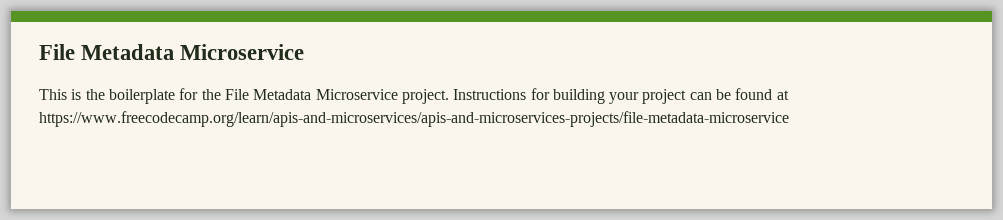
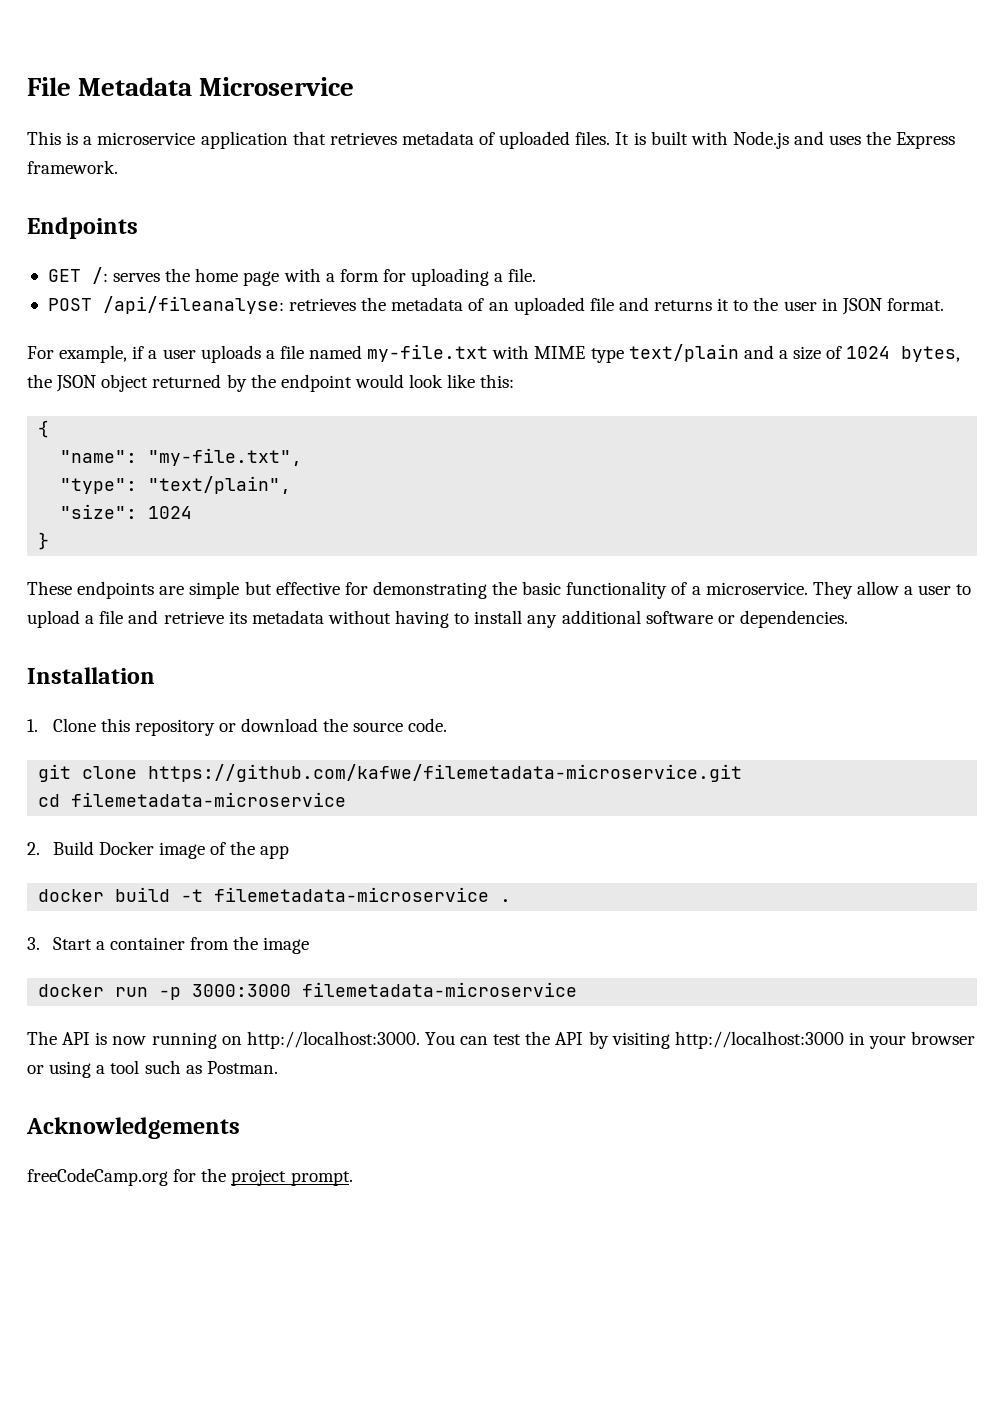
- This is the boilerplate for the File Metadata Microservice project. Instructions for building your project can be found at https://www.freecodecamp.org/learn/apis-and-microservices/apis-and-microservices-projects/file-metadata-microservice
+ This is a microservice application that retrieves metadata of uploaded files. It is built with Node.js and uses the Express framework.
+ Endpoints
+ GET /: serves the home page with a form for uploading a file.
+ POST /api/fileanalyse: retrieves the metadata of an uploaded file and returns it to the user in JSON format.
+ For example, if a user uploads a file named my-file.txt with MIME type text/plain and a size of 1024 bytes, the JSON object returned by the endpoint would look like this:
+ {
+ "name": "my-file.txt",
+ "type": "text/plain",
+ "size": 1024
+ }
+ These endpoints are simple but effective for demonstrating the basic functionality of a microservice. They allow a user to upload a file and retrieve its metadata without having to install any additional software or dependencies.
+ Installation
+ 1. Clone this repository or download the source code.
+ git clone https://github.com/kafwe/filemetadata-microservice.git
+ cd filemetadata-microservice
+ 2. Build Docker image of the app
+ docker build -t filemetadata-microservice .
+ 3. Start a container from the image
+ docker run -p 3000:3000 filemetadata-microservice
+ The API is now running on http://localhost:3000. You can test the API by visiting http://localhost:3000 in your browser or using a tool such as Postman.
+ Acknowledgements
+ freeCodeCamp.org for the project prompt.

